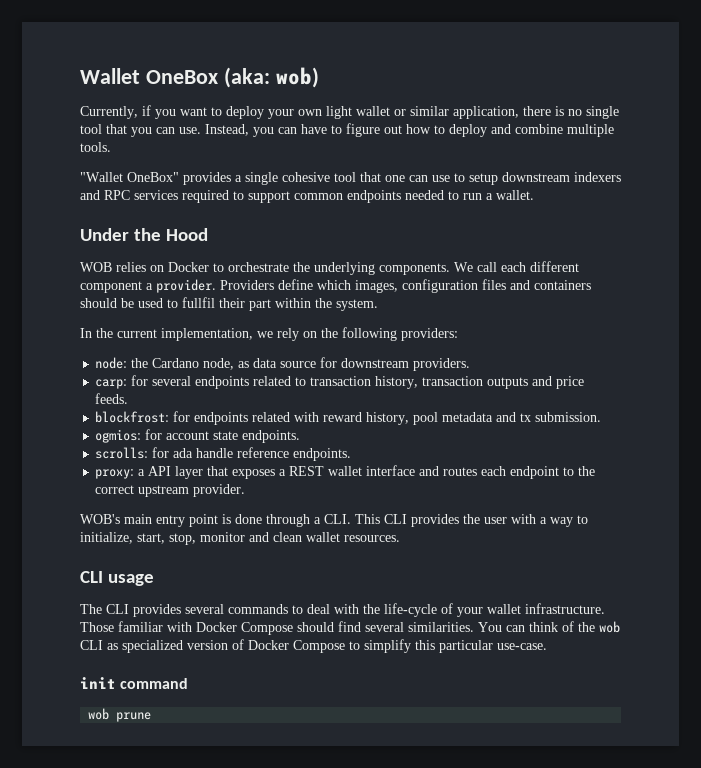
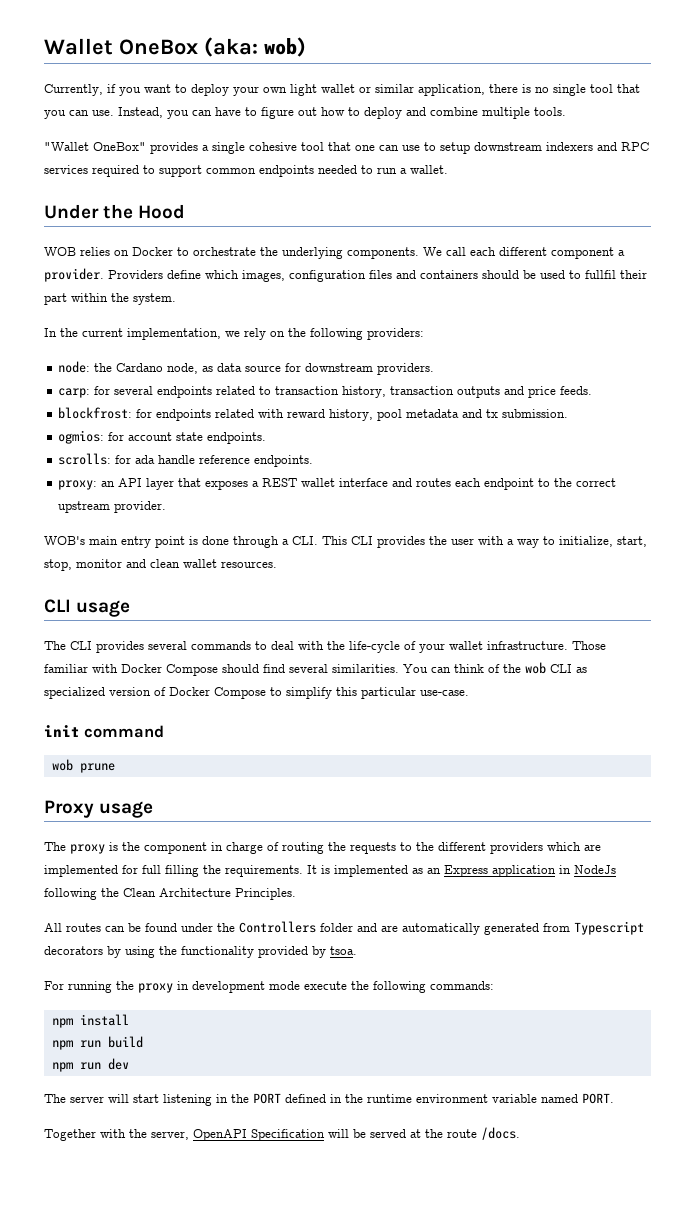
- proxy: a API layer that exposes a REST wallet interface and routes each endpoint to the correct upstream provider.
+ proxy: an API layer that exposes a REST wallet interface and routes each endpoint to the correct upstream provider.
+ Proxy usage
+ The proxy is the component in charge of routing the requests to the different providers which are implemented for full filling the requirements. It is implemented as an Express application in NodeJs following the Clean Architecture Principles.
+ All routes can be found under the Controllers folder and are automatically generated from Typescript decorators by using the functionality provided by tsoa.
+ For running the proxy in development mode execute the following commands:
+ npm install
+ npm run build
+ npm run dev
+ The server will start listening in the PORT defined in the runtime environment variable named PORT.
+ Together with the server, OpenAPI Specification will be served at the route /docs.

